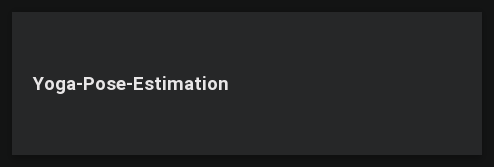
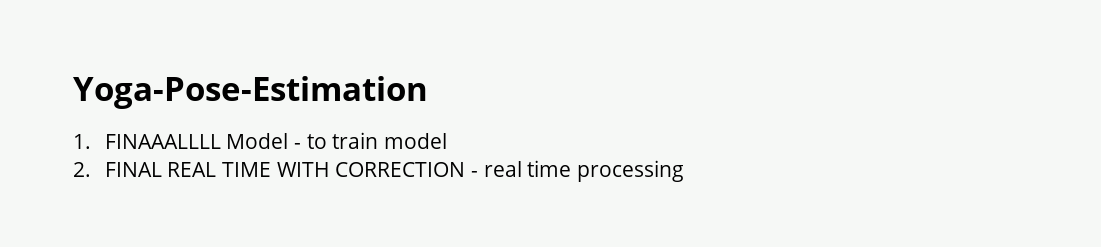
+ 1. FINAAALLLL Model - to train model
+ 2. FINAL REAL TIME WITH CORRECTION - real time processing

